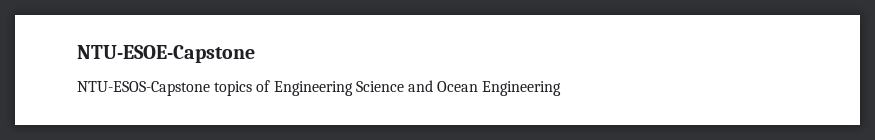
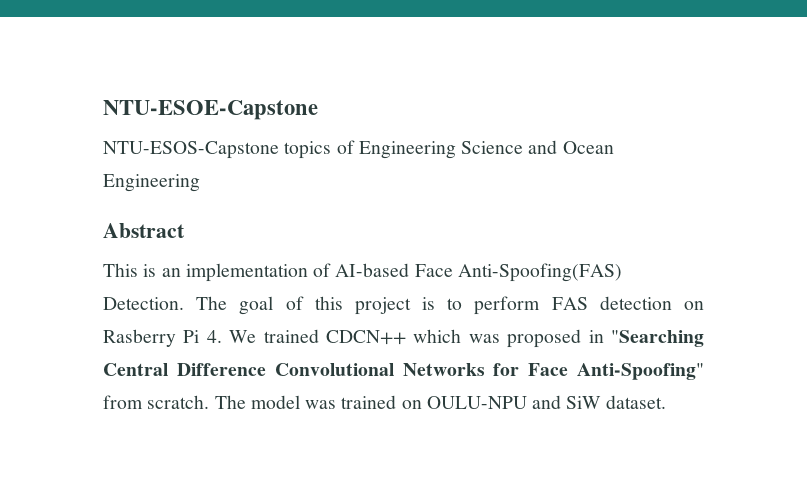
+ Abstract
+ This is an implementation of AI-based Face Anti-Spoofing(FAS) Detection. The goal of this project is to perform FAS detection on Rasberry Pi 4. We trained CDCN++ which was proposed in "Searching Central Difference Convolutional Networks for Face Anti-Spoofing" from scratch. The model was trained on OULU-NPU and SiW dataset.

